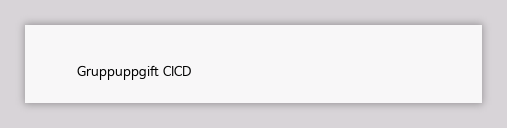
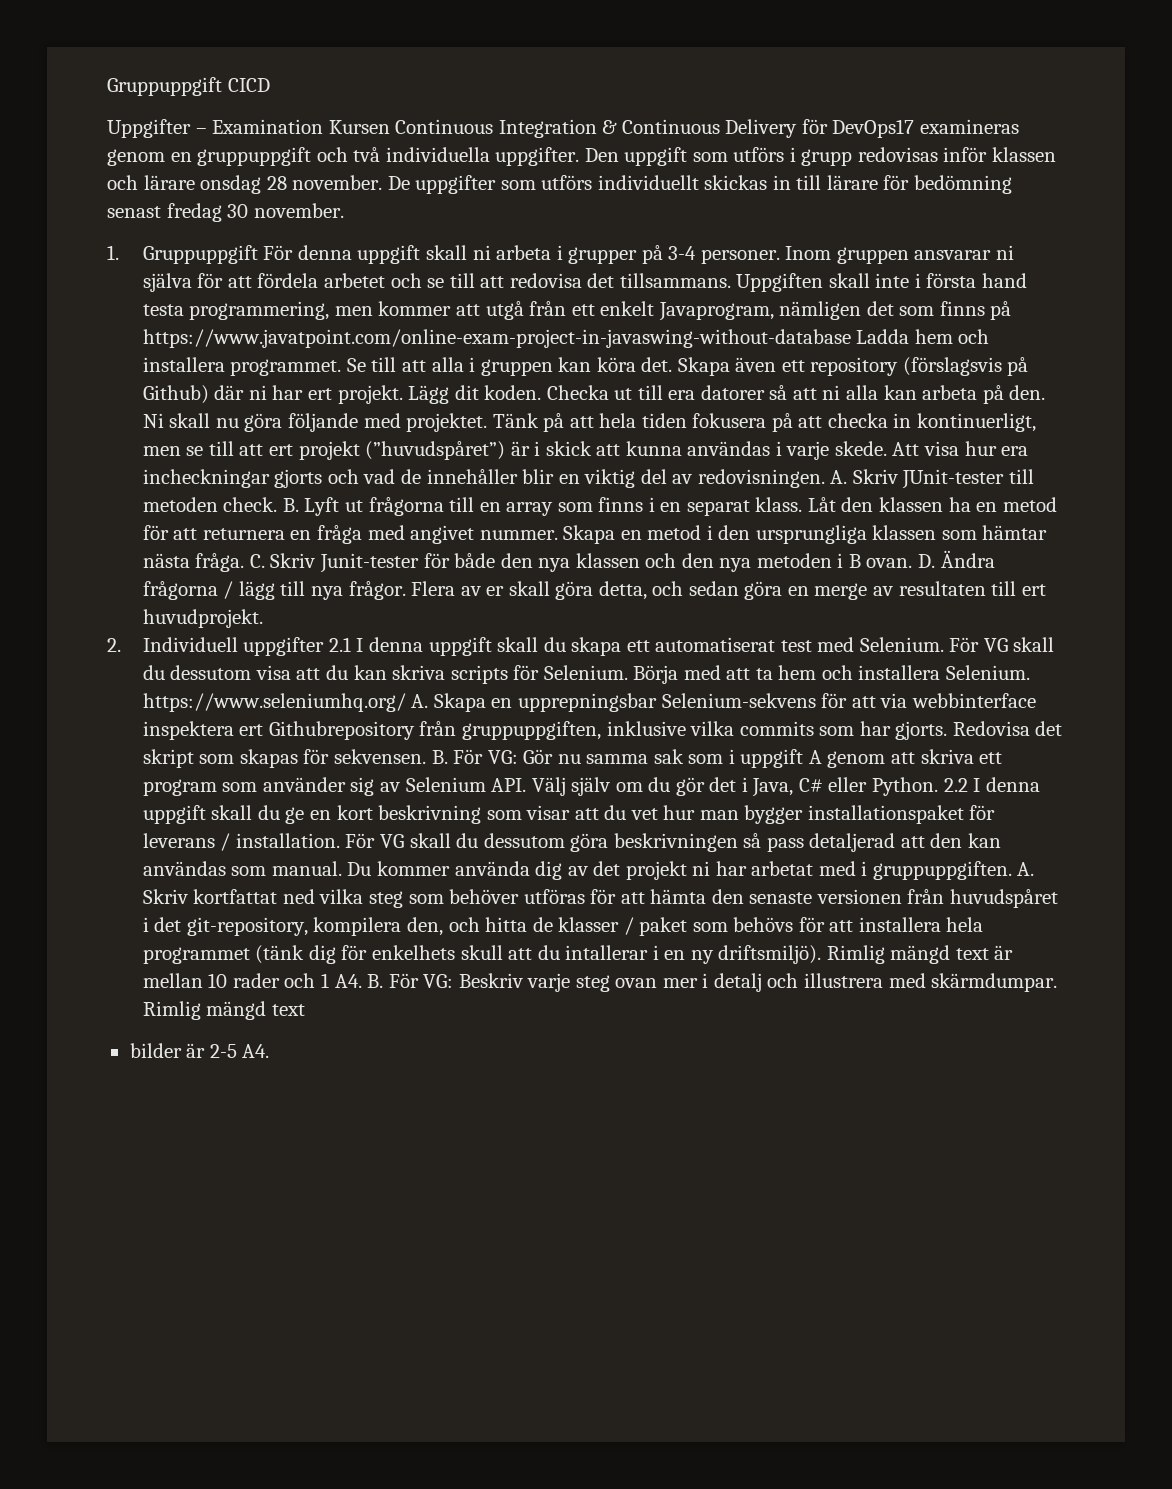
+ Uppgifter – Examination Kursen Continuous Integration & Continuous Delivery för DevOps17 examineras genom en gruppuppgift och två individuella uppgifter. Den uppgift som utförs i grupp redovisas inför klassen och lärare onsdag 28 november. De uppgifter som utförs individuellt skickas in till lärare för bedömning senast fredag 30 november.
+ 1. Gruppuppgift För denna uppgift skall ni arbeta i grupper på 3-4 personer. Inom gruppen ansvarar ni själva för att fördela arbetet och se till att redovisa det tillsammans. Uppgiften skall inte i första hand testa programmering, men kommer att utgå från ett enkelt Javaprogram, nämligen det som finns på https://www.javatpoint.com/online-exam-project-in-javaswing-without-database Ladda hem och installera programmet. Se till att alla i gruppen kan köra det. Skapa även ett repository (förslagsvis på Github) där ni har ert projekt. Lägg dit koden. Checka ut till era datorer så att ni alla kan arbeta på den. Ni skall nu göra följande med projektet. Tänk på att hela tiden fokusera på att checka in kontinuerligt, men se till att ert projekt (”huvudspåret”) är i skick att kunna användas i varje skede. Att visa hur era incheckningar gjorts och vad de innehåller blir en viktig del av redovisningen. A. Skriv JUnit-tester till metoden check. B. Lyft ut frågorna till en array som finns i en separat klass. Låt den klassen ha en metod för att returnera en fråga med angivet nummer. Skapa en metod i den ursprungliga klassen som hämtar nästa fråga. C. Skriv Junit-tester för både den nya klassen och den nya metoden i B ovan. D. Ändra frågorna / lägg till nya frågor. Flera av er skall göra detta, och sedan göra en merge av resultaten till ert huvudprojekt.
+ 2. Individuell uppgifter 2.1 I denna uppgift skall du skapa ett automatiserat test med Selenium. För VG skall du dessutom visa att du kan skriva scripts för Selenium. Börja med att ta hem och installera Selenium. https://www.seleniumhq.org/ A. Skapa en upprepningsbar Selenium-sekvens för att via webbinterface inspektera ert Githubrepository från gruppuppgiften, inklusive vilka commits som har gjorts. Redovisa det skript som skapas för sekvensen. B. För VG: Gör nu samma sak som i uppgift A genom att skriva ett program som använder sig av Selenium API. Välj själv om du gör det i Java, C# eller Python. 2.2 I denna uppgift skall du ge en kort beskrivning som visar att du vet hur man bygger installationspaket för leverans / installation. För VG skall du dessutom göra beskrivningen så pass detaljerad att den kan användas som manual. Du kommer använda dig av det projekt ni har arbetat med i gruppuppgiften. A. Skriv kortfattat ned vilka steg som behöver utföras för att hämta den senaste versionen från huvudspåret i det git-repository, kompilera den, och hitta de klasser / paket som behövs för att installera hela programmet (tänk dig för enkelhets skull att du intallerar i en ny driftsmiljö). Rimlig mängd text är mellan 10 rader och 1 A4. B. För VG: Beskriv varje steg ovan mer i detalj och illustrera med skärmdumpar. Rimlig mängd text
+ bilder är 2-5 A4.

